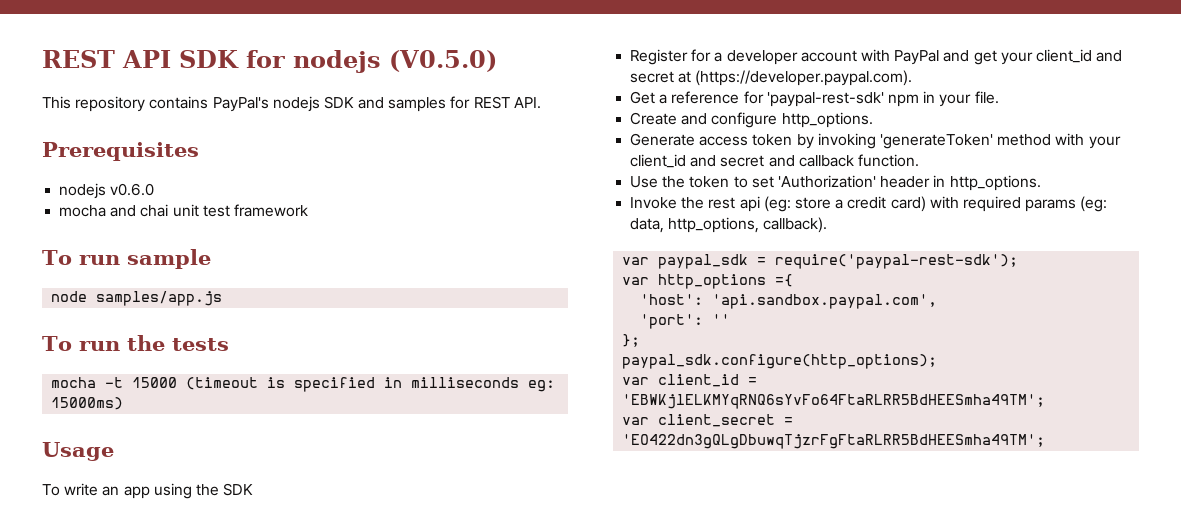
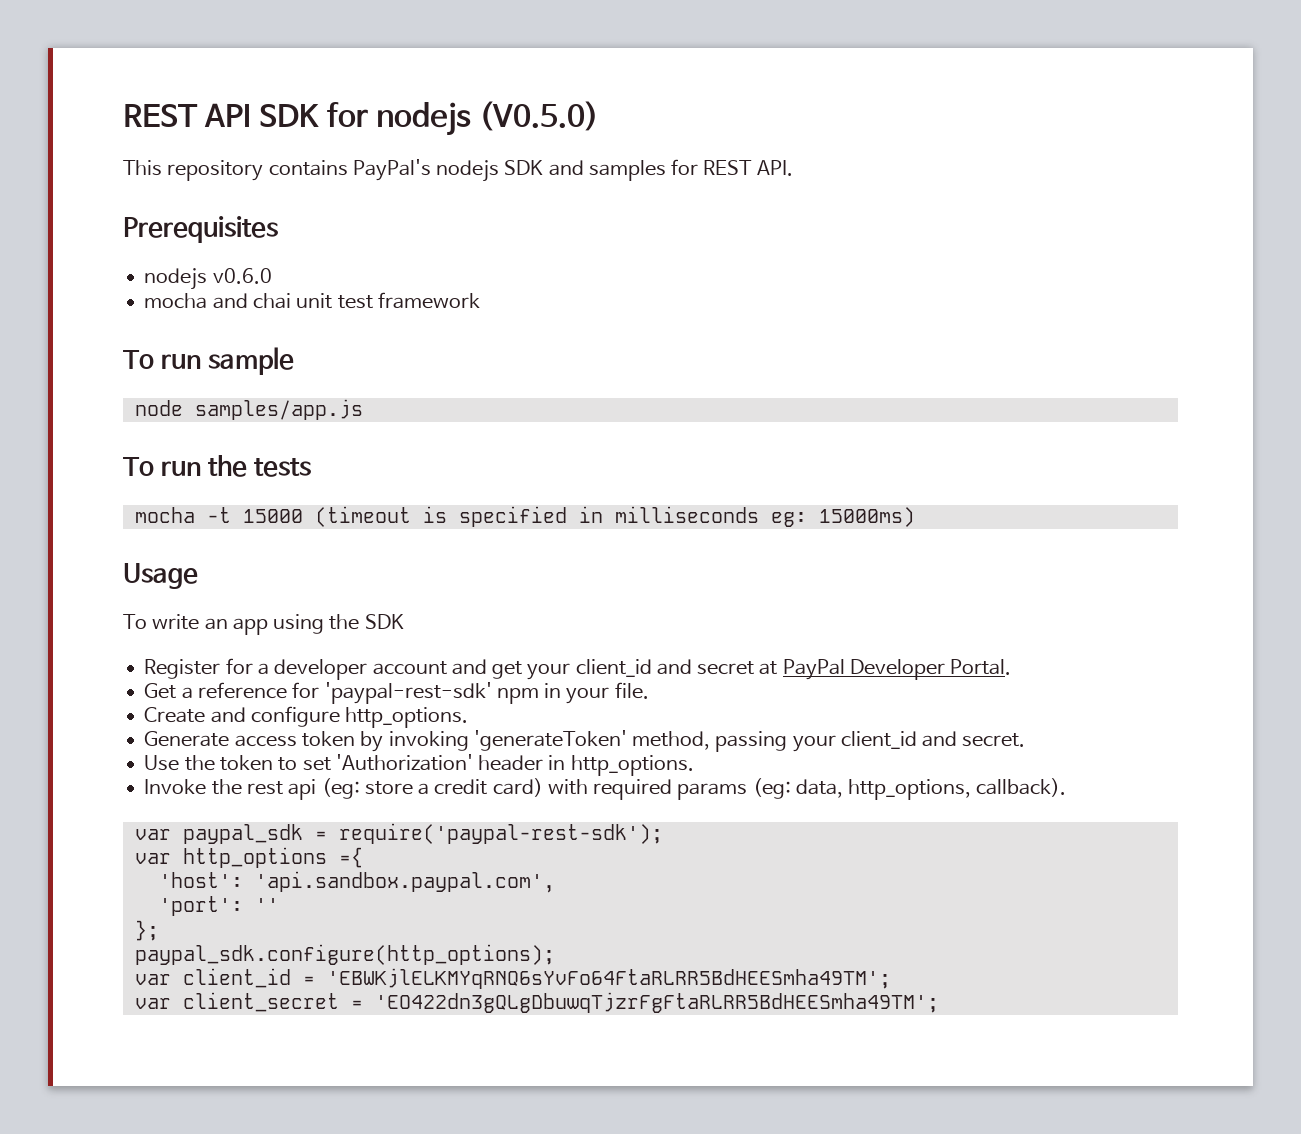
- Register for a developer account with PayPal and get your client_id and secret at (https://developer.paypal.com).
+ Register for a developer account and get your client_id and secret at PayPal Developer Portal.
- Generate access token by invoking 'generateToken' method with your client_id and secret and callback function.
+ Generate access token by invoking 'generateToken' method, passing your client_id and secret.

